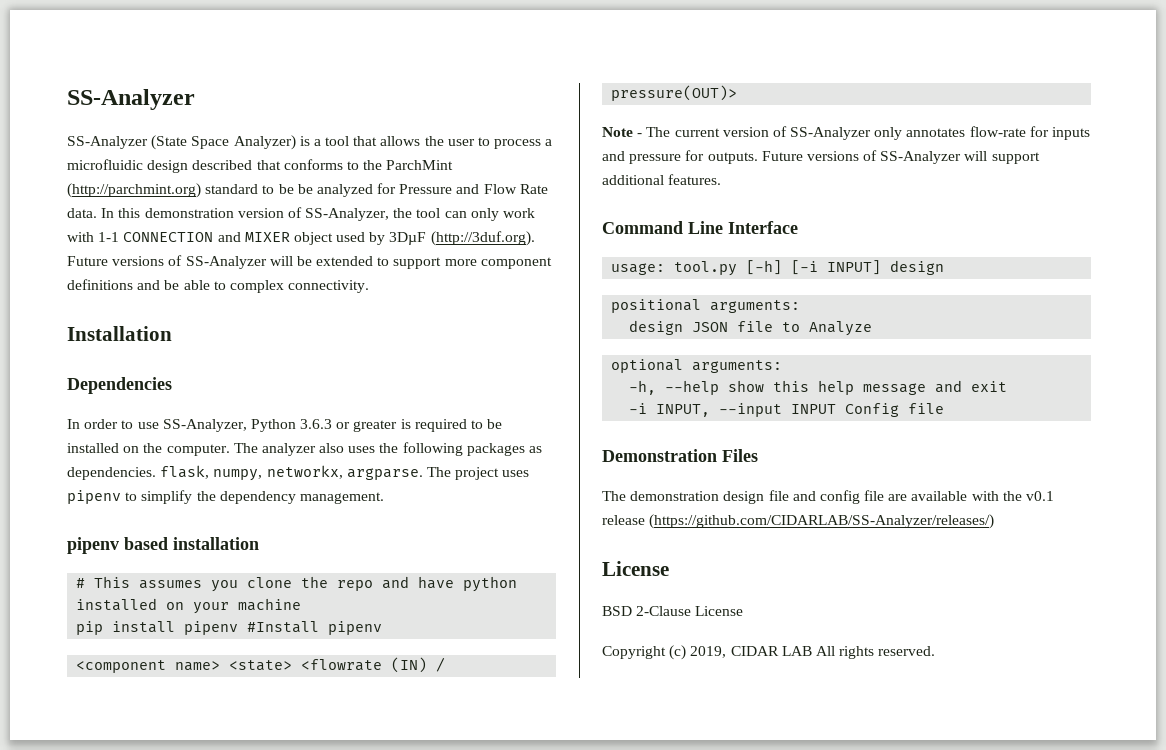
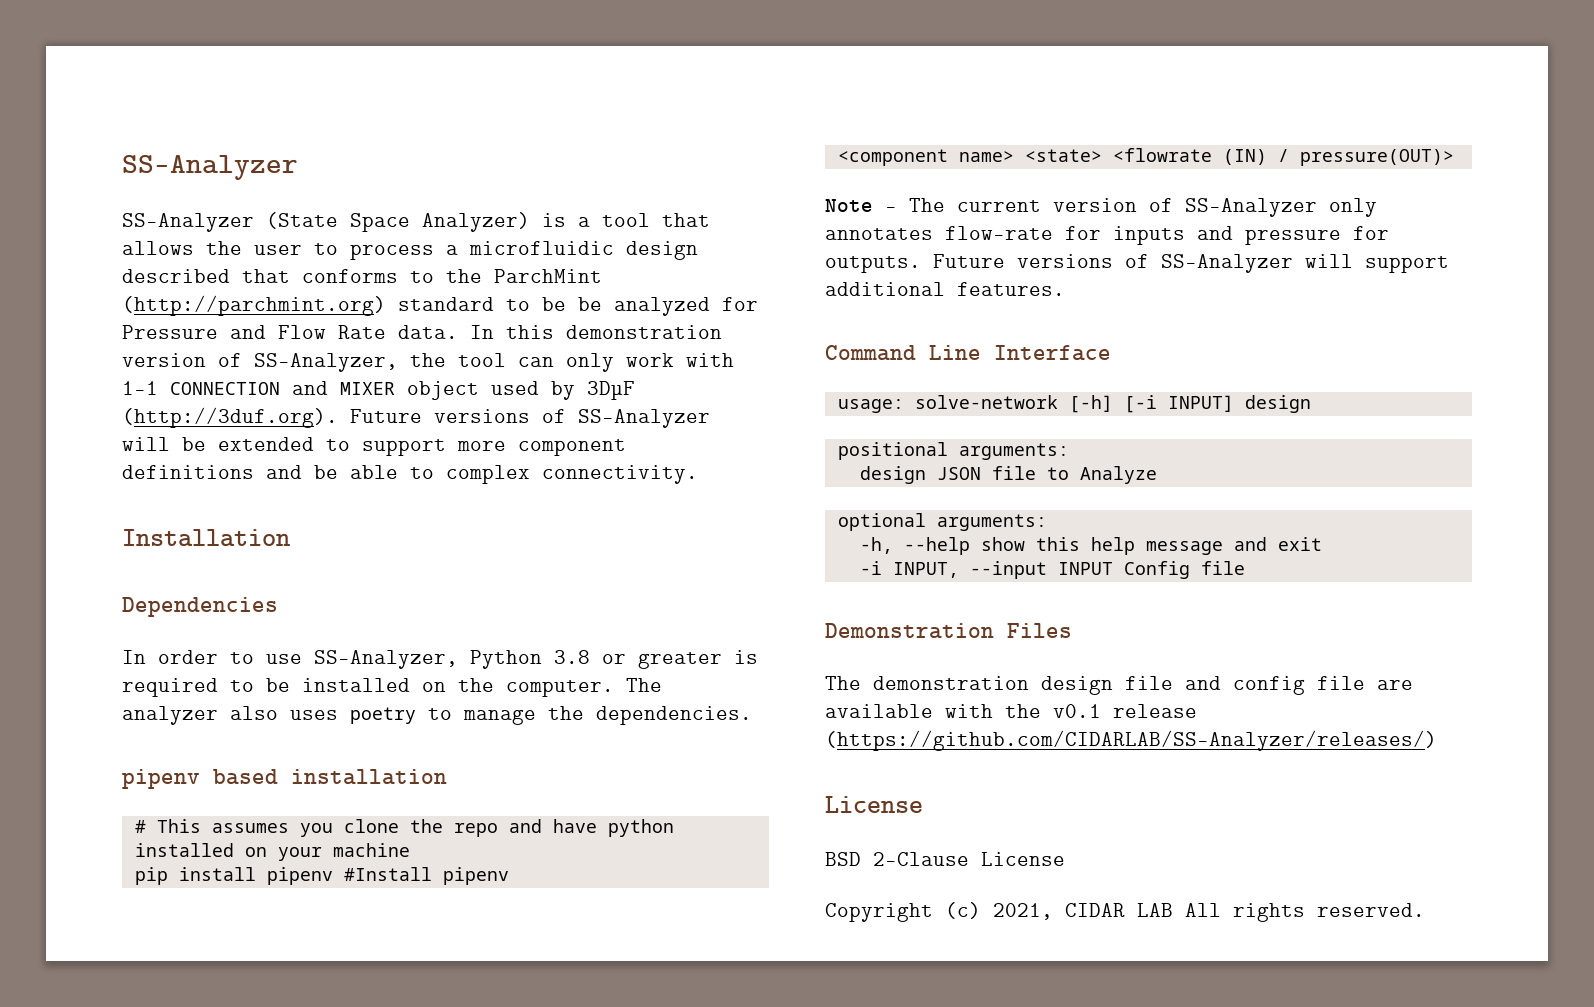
- In order to use SS-Analyzer, Python 3.6.3 or greater is required to be installed on the computer.
+ In order to use SS-Analyzer, Python 3.8 or greater is required to be installed on the computer.
- The analyzer also uses the following packages as dependencies. flask, numpy, networkx, argparse. The project uses pipenv to simplify the dependency management.
+ The analyzer also uses poetry to manage the dependencies.
- usage: tool.py [-h] [-i INPUT] design
+ usage: solve-network [-h] [-i INPUT] design
- Copyright (c) 2019, CIDAR LAB All rights reserved.
+ Copyright (c) 2021, CIDAR LAB All rights reserved.

